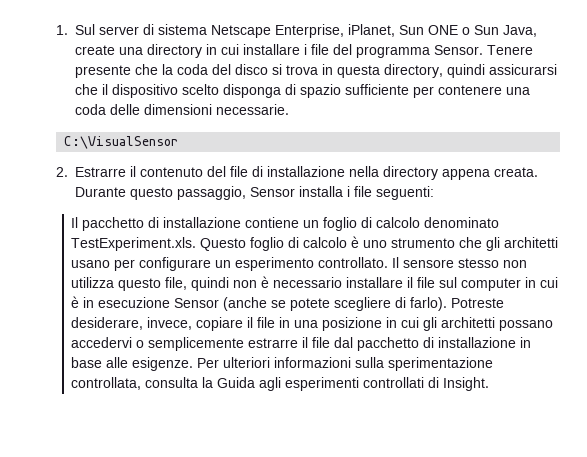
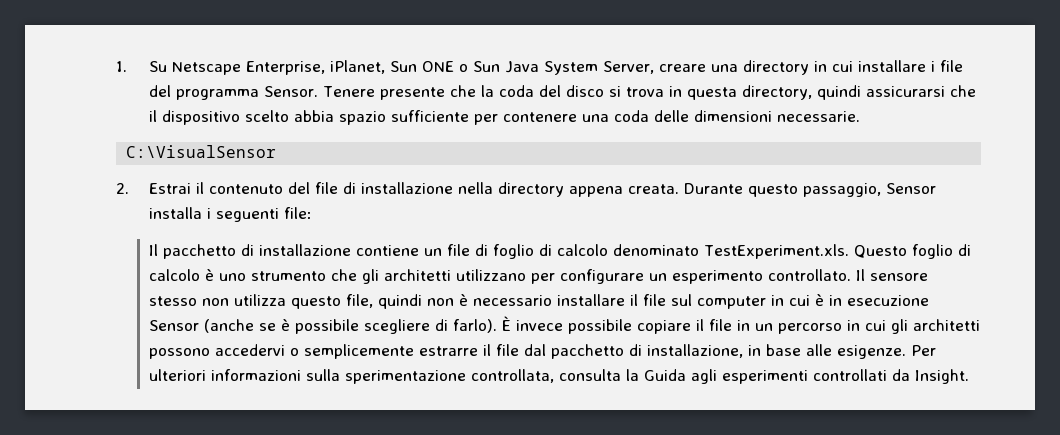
- 1. Sul server di sistema Netscape Enterprise, iPlanet, Sun ONE o Sun Java, create una directory in cui installare i file del programma Sensor.
+ 1. Su Netscape Enterprise, iPlanet, Sun ONE o Sun Java System Server, creare una directory in cui installare i file del programma Sensor.
- Tenere presente che la coda del disco si trova in questa directory, quindi assicurarsi che il dispositivo scelto disponga di spazio sufficiente per contenere una coda delle dimensioni necessarie.
+ Tenere presente che la coda del disco si trova in questa directory, quindi assicurarsi che il dispositivo scelto abbia spazio sufficiente per contenere una coda delle dimensioni necessarie.
- 2. Estrarre il contenuto del file di installazione nella directory appena creata.
+ 2. Estrai il contenuto del file di installazione nella directory appena creata.
- Durante questo passaggio, Sensor installa i file seguenti:
+ Durante questo passaggio, Sensor installa i seguenti file:
- Il pacchetto di installazione contiene un foglio di calcolo denominato TestExperiment.xls. Questo foglio di calcolo è uno strumento che gli architetti usano per configurare un esperimento controllato.
+ Il pacchetto di installazione contiene un file di foglio di calcolo denominato TestExperiment.xls. Questo foglio di calcolo è uno strumento che gli architetti utilizzano per configurare un esperimento controllato.
- Il sensore stesso non utilizza questo file, quindi non è necessario installare il file sul computer in cui è in esecuzione Sensor (anche se potete scegliere di farlo).
+ Il sensore stesso non utilizza questo file, quindi non è necessario installare il file sul computer in cui è in esecuzione Sensor (anche se è possibile scegliere di farlo).
- Potreste desiderare, invece, copiare il file in una posizione in cui gli architetti possano accedervi o semplicemente estrarre il file dal pacchetto di installazione in base alle esigenze.
+ È invece possibile copiare il file in un percorso in cui gli architetti possono accedervi o semplicemente estrarre il file dal pacchetto di installazione, in base alle esigenze.
- Per ulteriori informazioni sulla sperimentazione controllata, consulta la Guida agli esperimenti controllati di Insight.
+ Per ulteriori informazioni sulla sperimentazione controllata, consulta la Guida agli esperimenti controllati da Insight.

